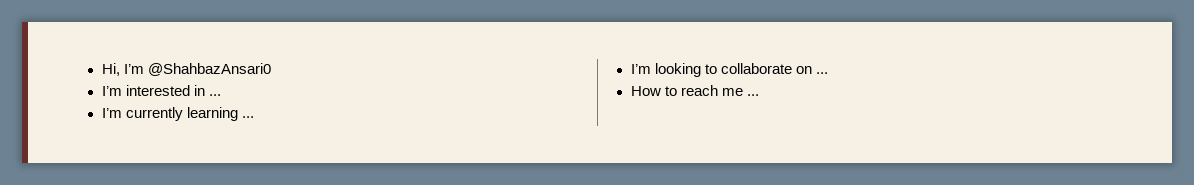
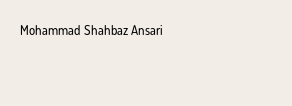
- Hi, I’m @ShahbazAnsari0
- I’m interested in ...
- I’m currently learning ...
- I’m looking to collaborate on ...
- How to reach me ...
+ Mohammad Shahbaz Ansari

